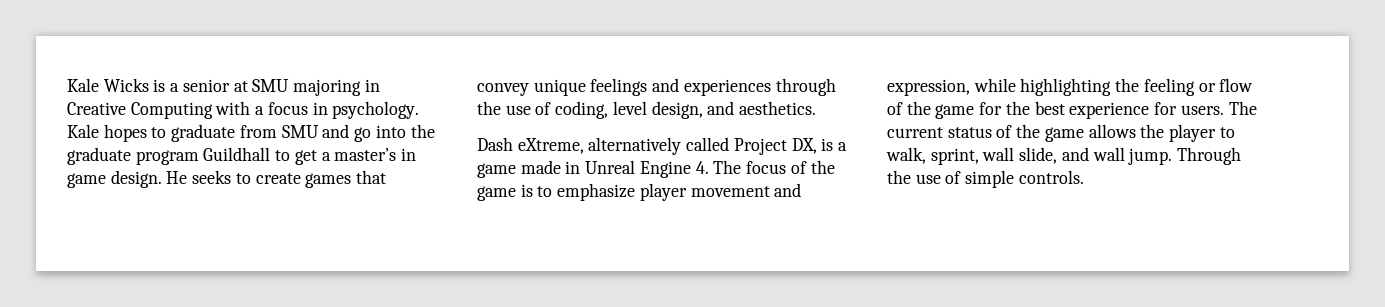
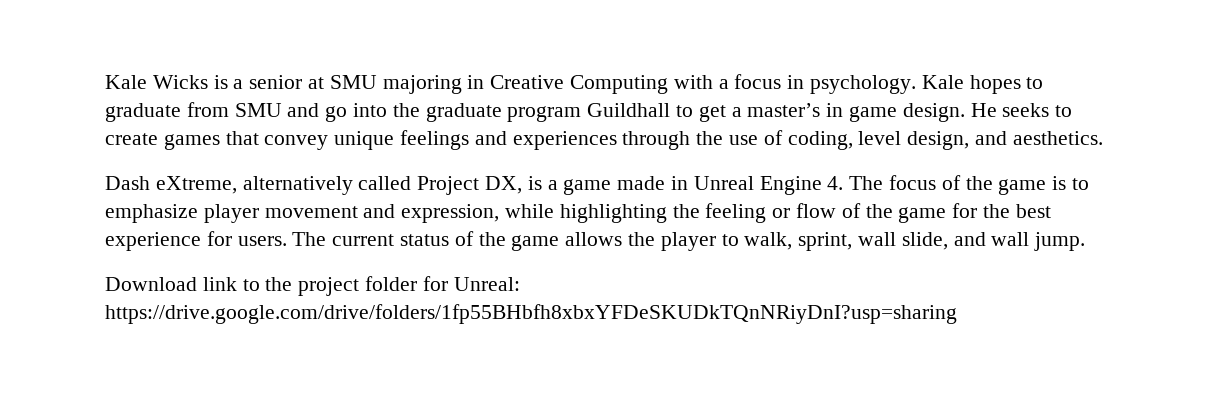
- The current status of the game allows the player to walk, sprint, wall slide, and wall jump. Through the use of simple controls.
+ The current status of the game allows the player to walk, sprint, wall slide, and wall jump.
+ Download link to the project folder for Unreal: https://drive.google.com/drive/folders/1fp55BHbfh8xbxYFDeSKUDkTQnNRiyDnI?usp=sharing

